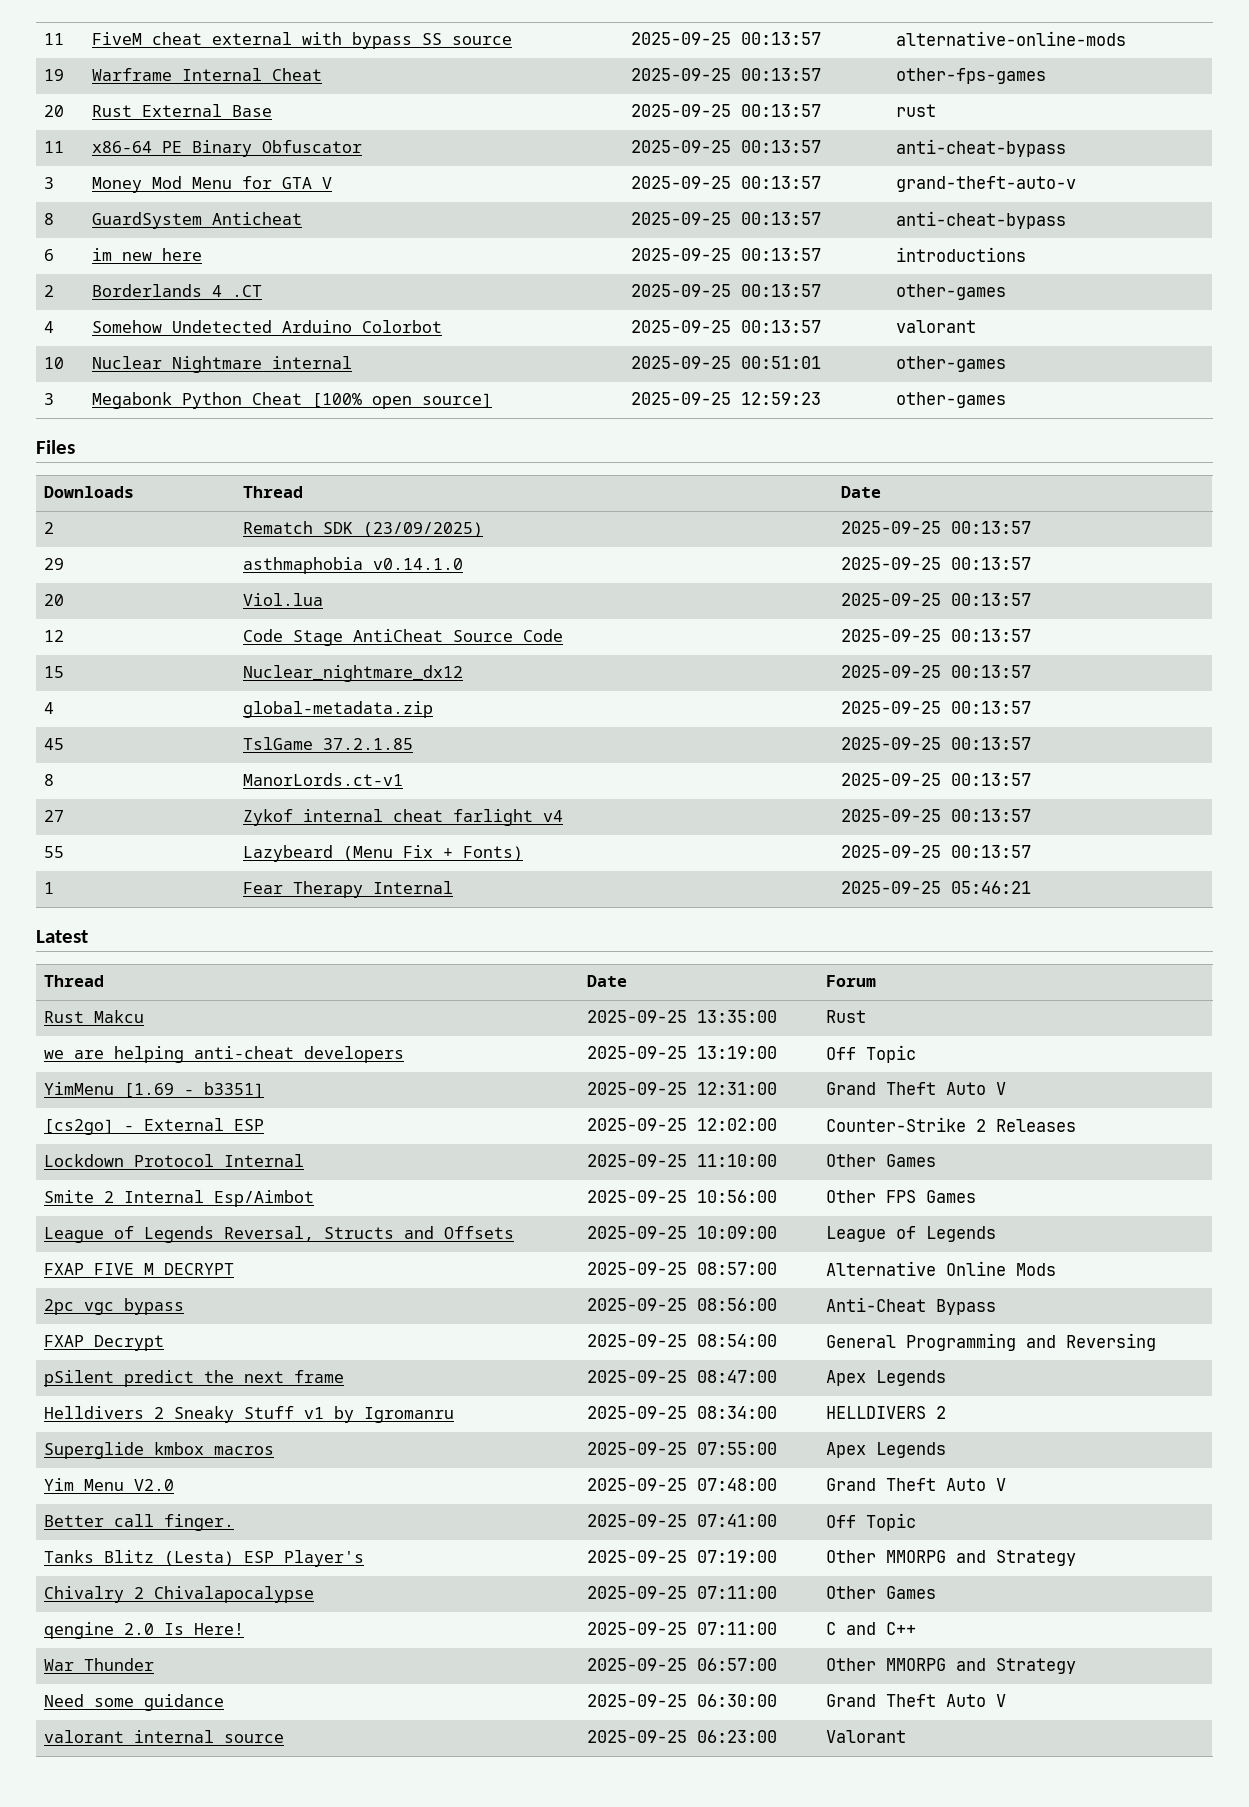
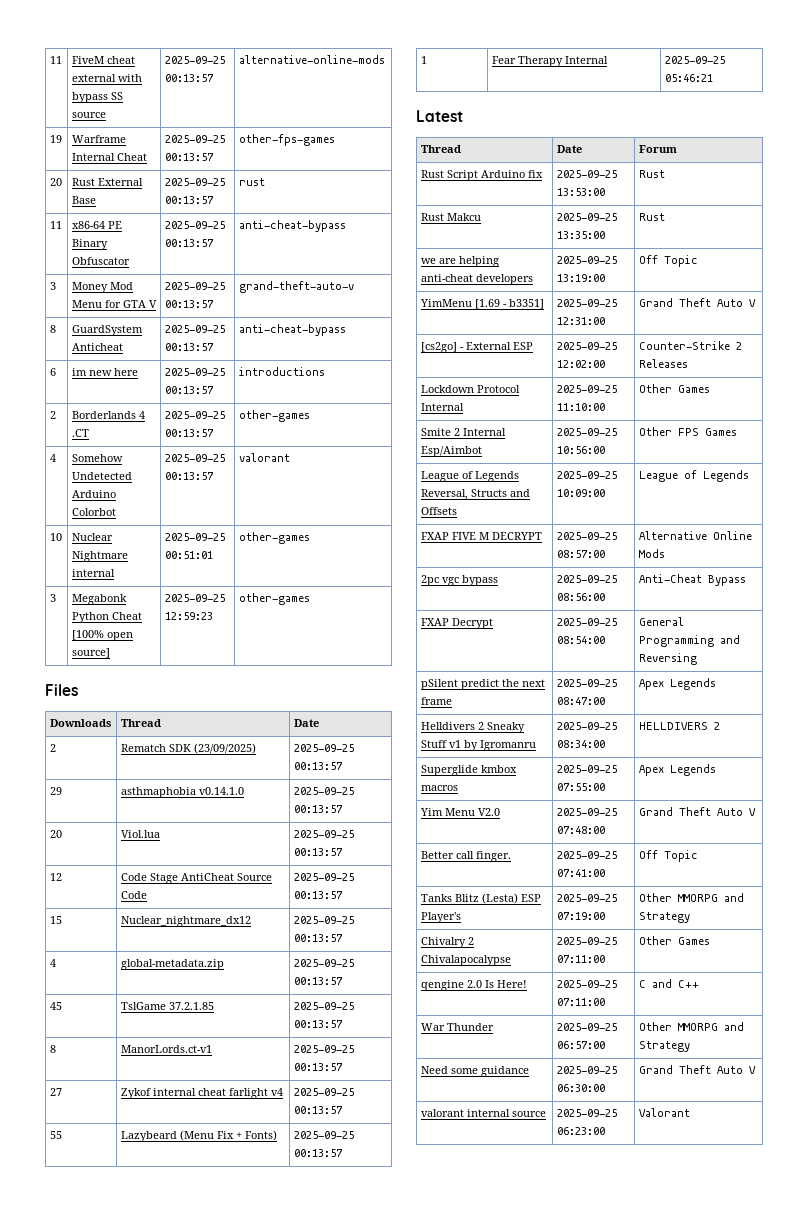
+ Rust Script Arduino fix | 2025-09-25 13:53:00 | Rust

